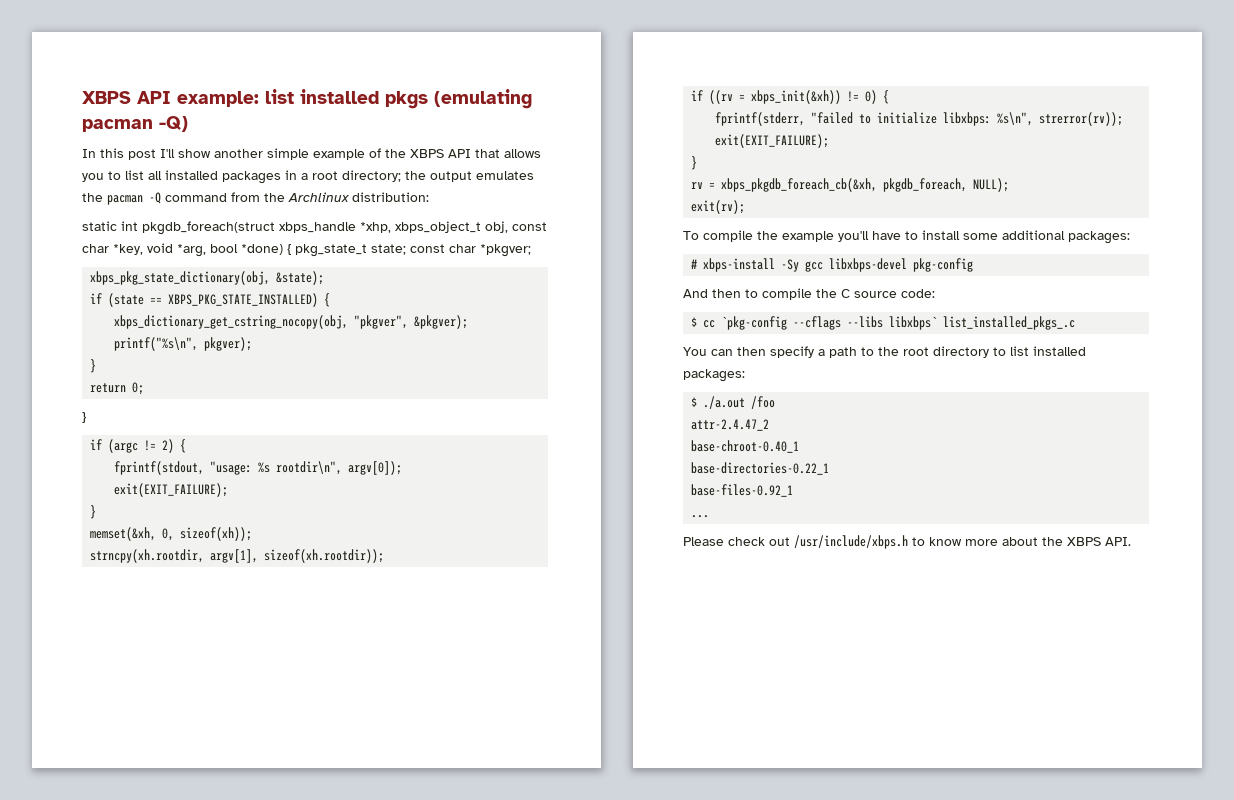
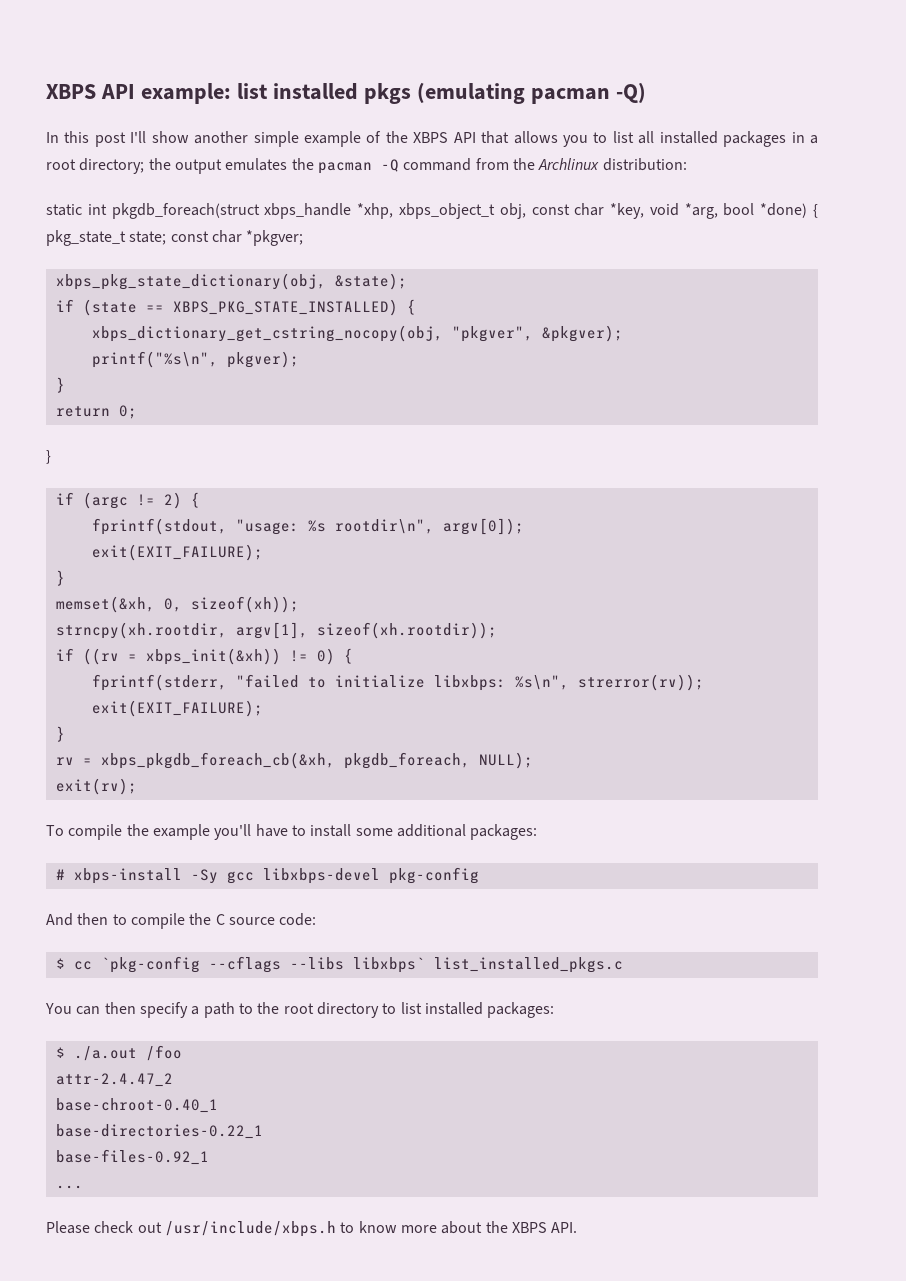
- $ cc `pkg-config --cflags --libs libxbps` list_installed_pkgs_.c
+ $ cc `pkg-config --cflags --libs libxbps` list_installed_pkgs.c

